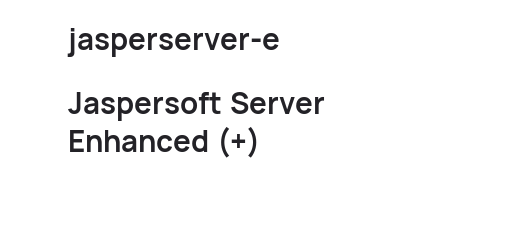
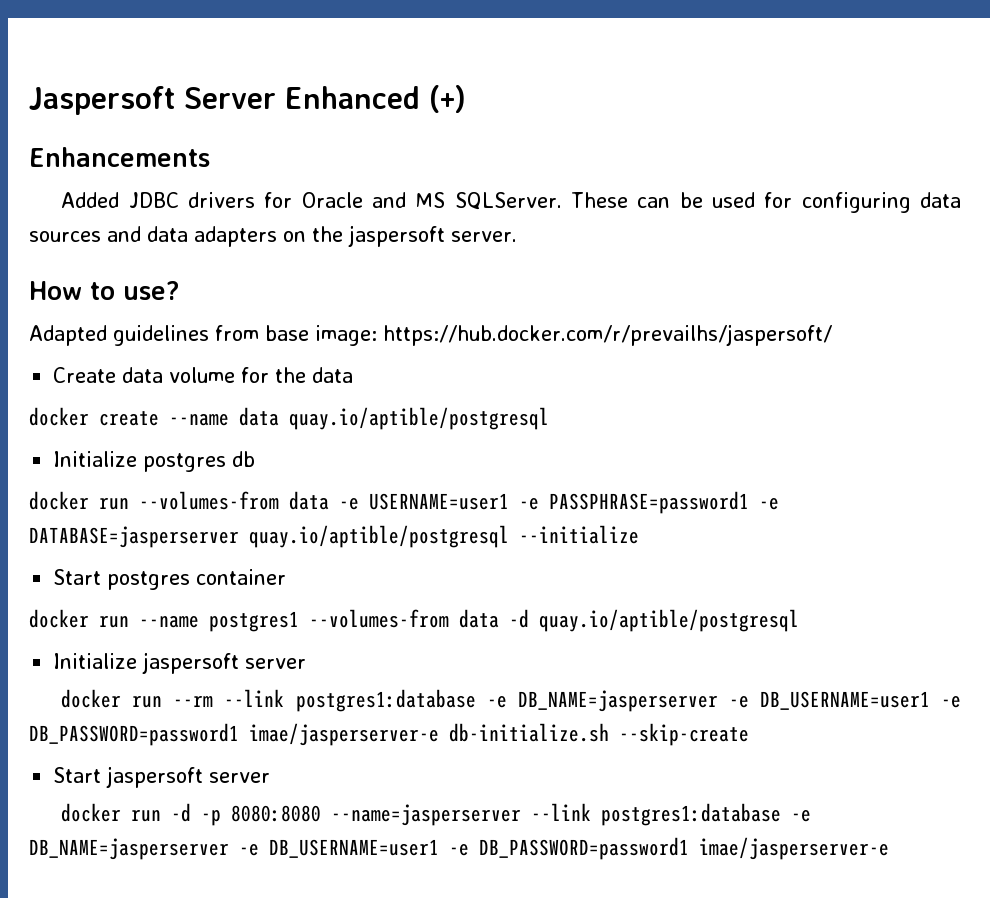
- jasperserver-e
+ Enhancements
+ Added JDBC drivers for Oracle and MS SQLServer. These can be used for configuring data sources and data adapters on the jaspersoft server.
+ How to use?
+ Adapted guidelines from base image: https://hub.docker.com/r/prevailhs/jaspersoft/
+ Create data volume for the data
+ docker create --name data quay.io/aptible/postgresql
+ Initialize postgres db
+ docker run --volumes-from data -e USERNAME=user1 -e PASSPHRASE=password1 -e DATABASE=jasperserver quay.io/aptible/postgresql --initialize
+ Start postgres container
+ docker run --name postgres1 --volumes-from data -d quay.io/aptible/postgresql
+ Initialize jaspersoft server
+ docker run --rm --link postgres1:database -e DB_NAME=jasperserver -e DB_USERNAME=user1 -e DB_PASSWORD=password1 imae/jasperserver-e db-initialize.sh --skip-create
+ Start jaspersoft server
+ docker run -d -p 8080:8080 --name=jasperserver --link postgres1:database -e DB_NAME=jasperserver -e DB_USERNAME=user1 -e DB_PASSWORD=password1 imae/jasperserver-e

